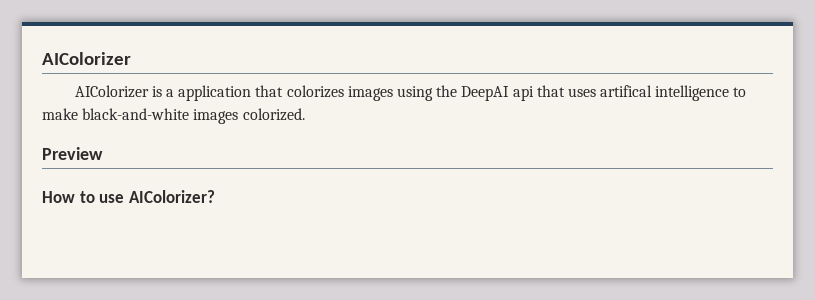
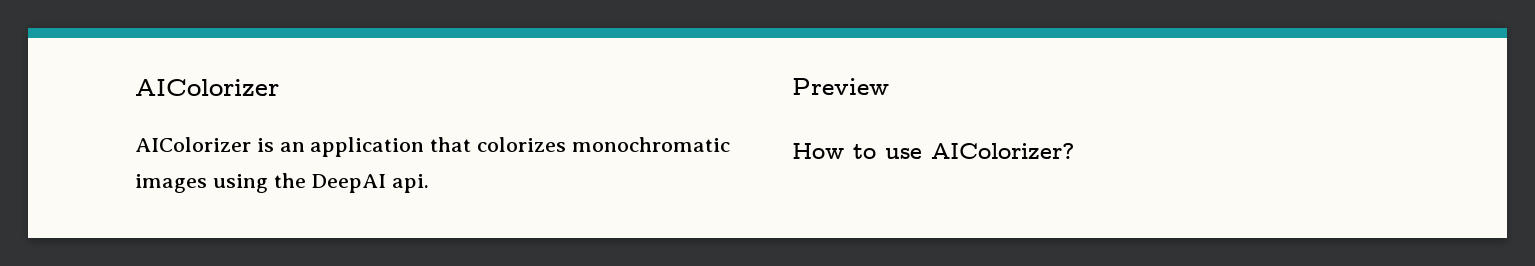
- AIColorizer is a application that colorizes images using the DeepAI api that uses artifical intelligence to make black-and-white images colorized.
+ AIColorizer is an application that colorizes monochromatic images using the DeepAI api.

